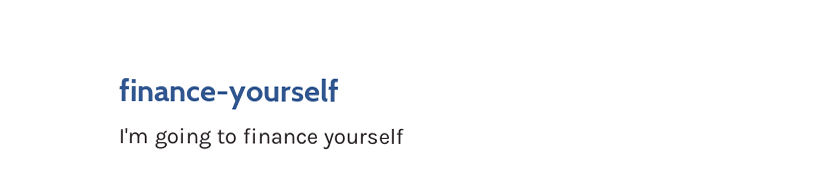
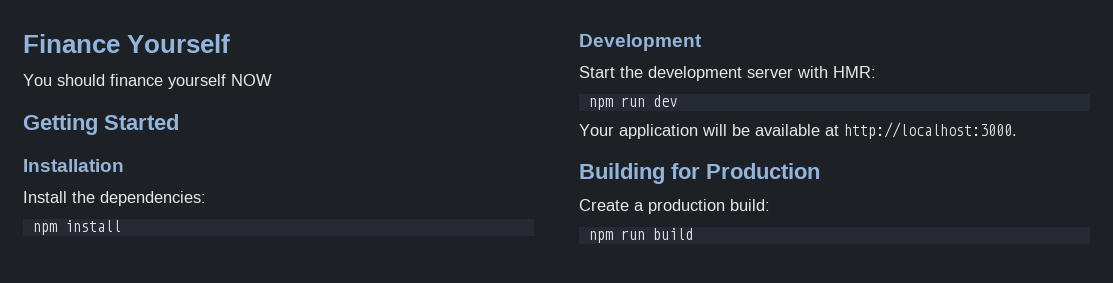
- finance-yourself
- I'm going to finance yourself
+ Finance Yourself
+ You should finance yourself NOW
+ Getting Started
+ Installation
+ Install the dependencies:
+ npm install
+ Development
+ Start the development server with HMR:
+ npm run dev
+ Your application will be available at http://localhost:3000.
+ Building for Production
+ Create a production build:
+ npm run build

